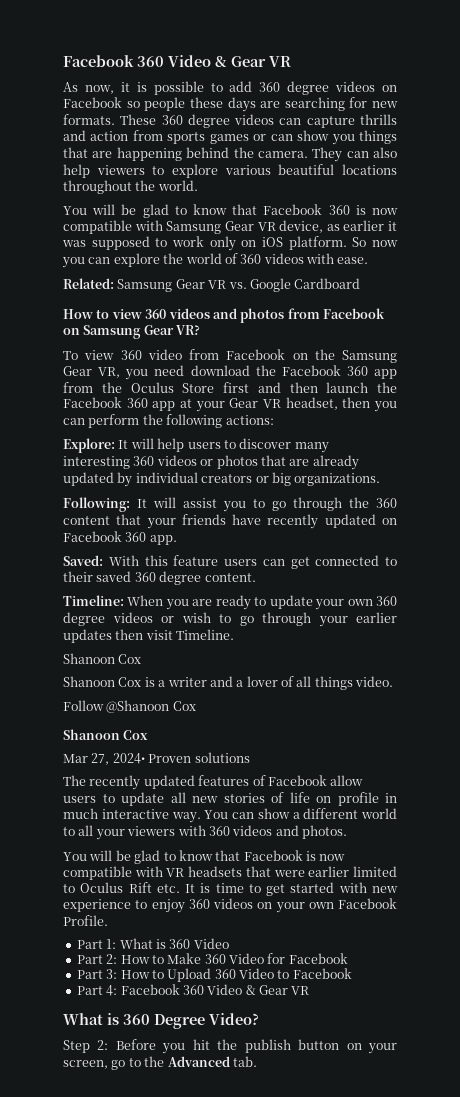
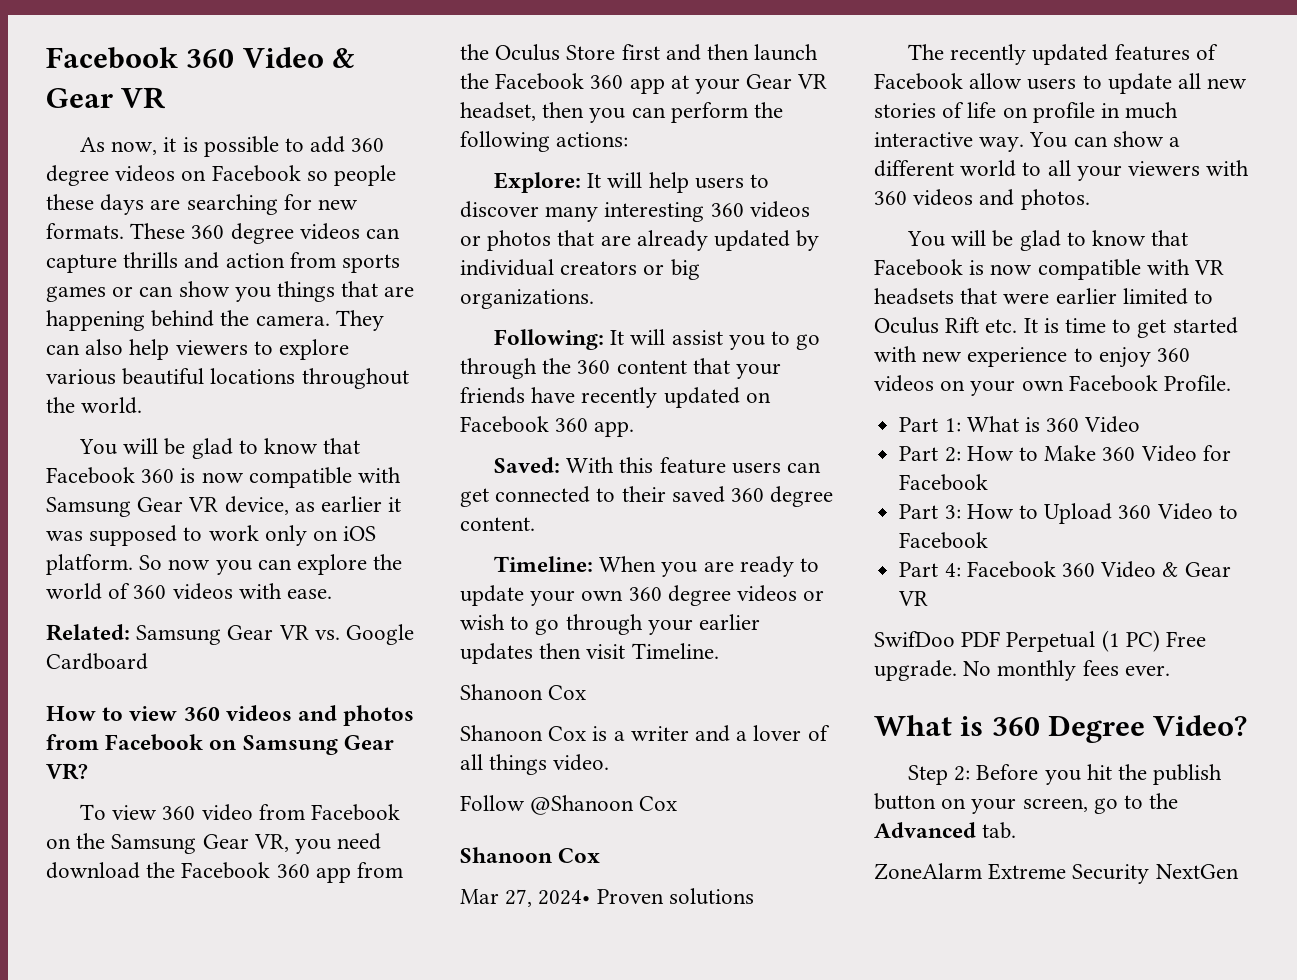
+ SwifDoo PDF Perpetual (1 PC) Free upgrade. No monthly fees ever.
+ ZoneAlarm Extreme Security NextGen

